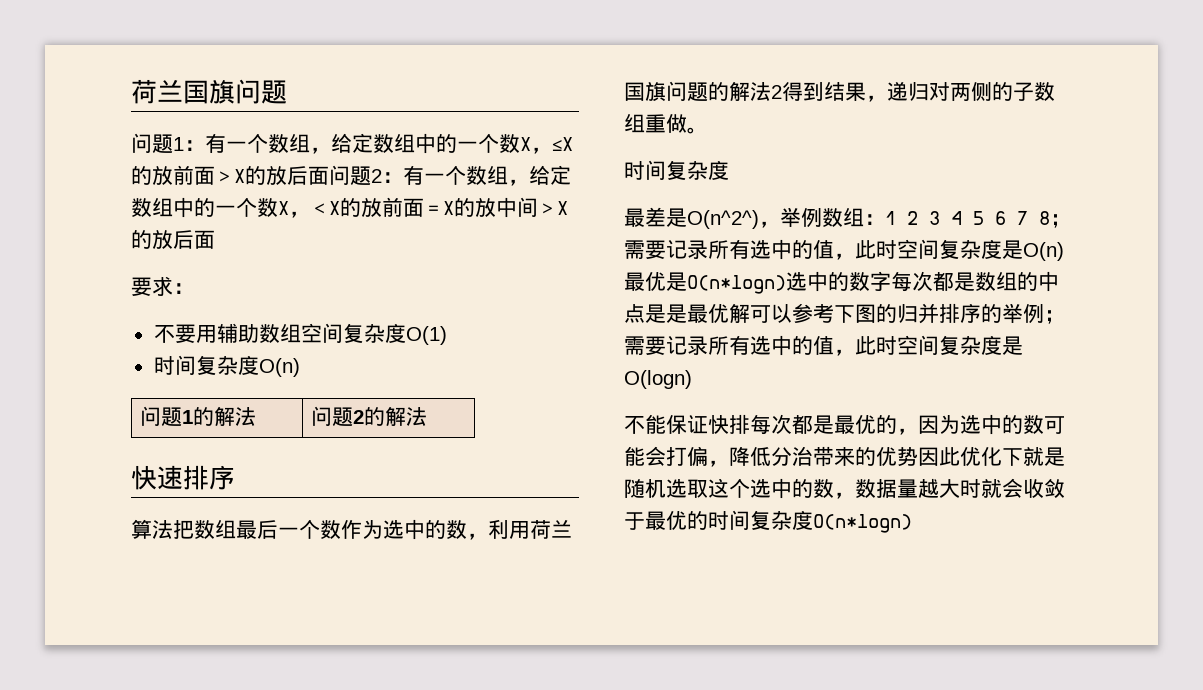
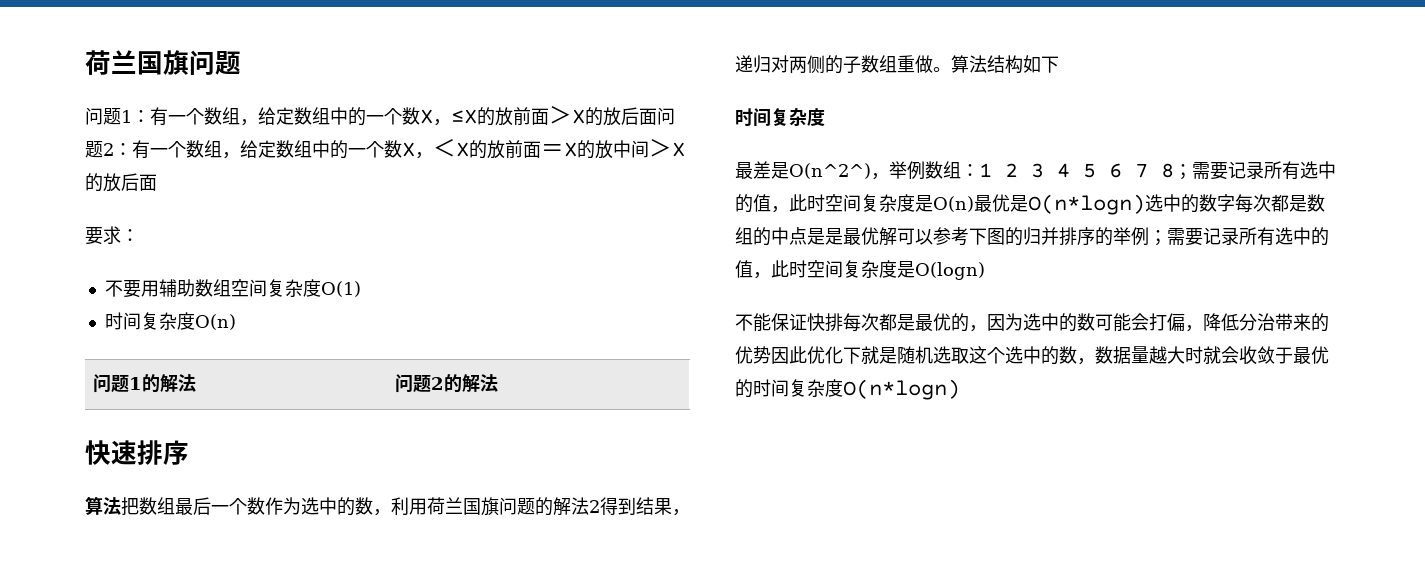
+ 算法结构如下

